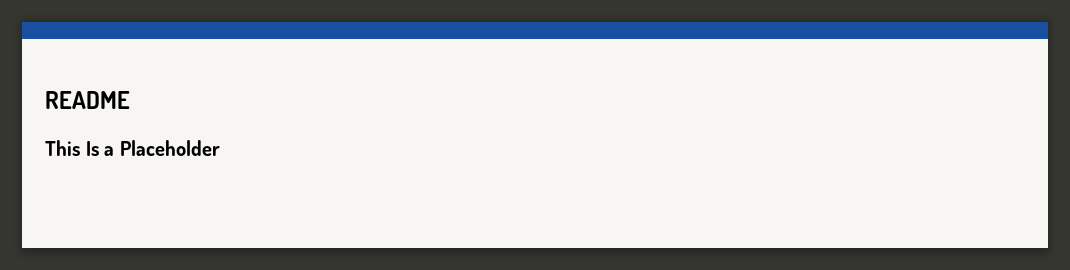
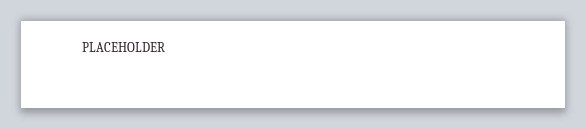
- README
- This Is a Placeholder
+ PLACEHOLDER

